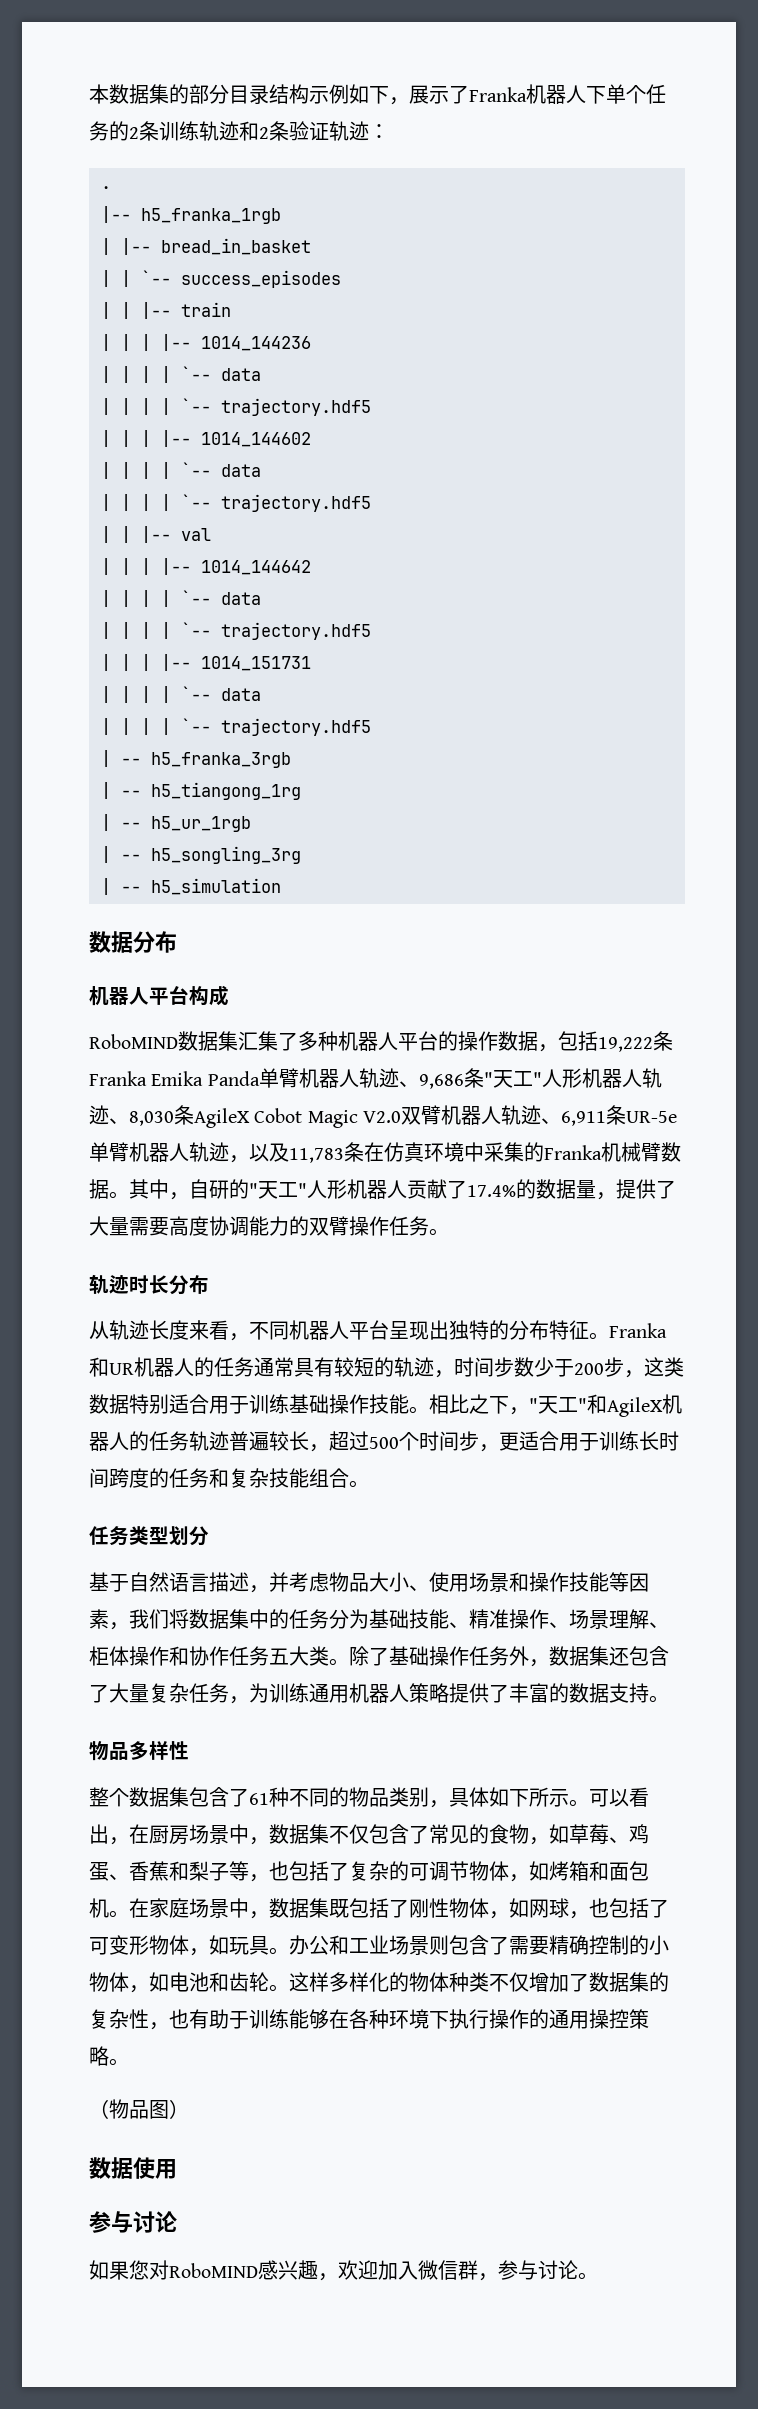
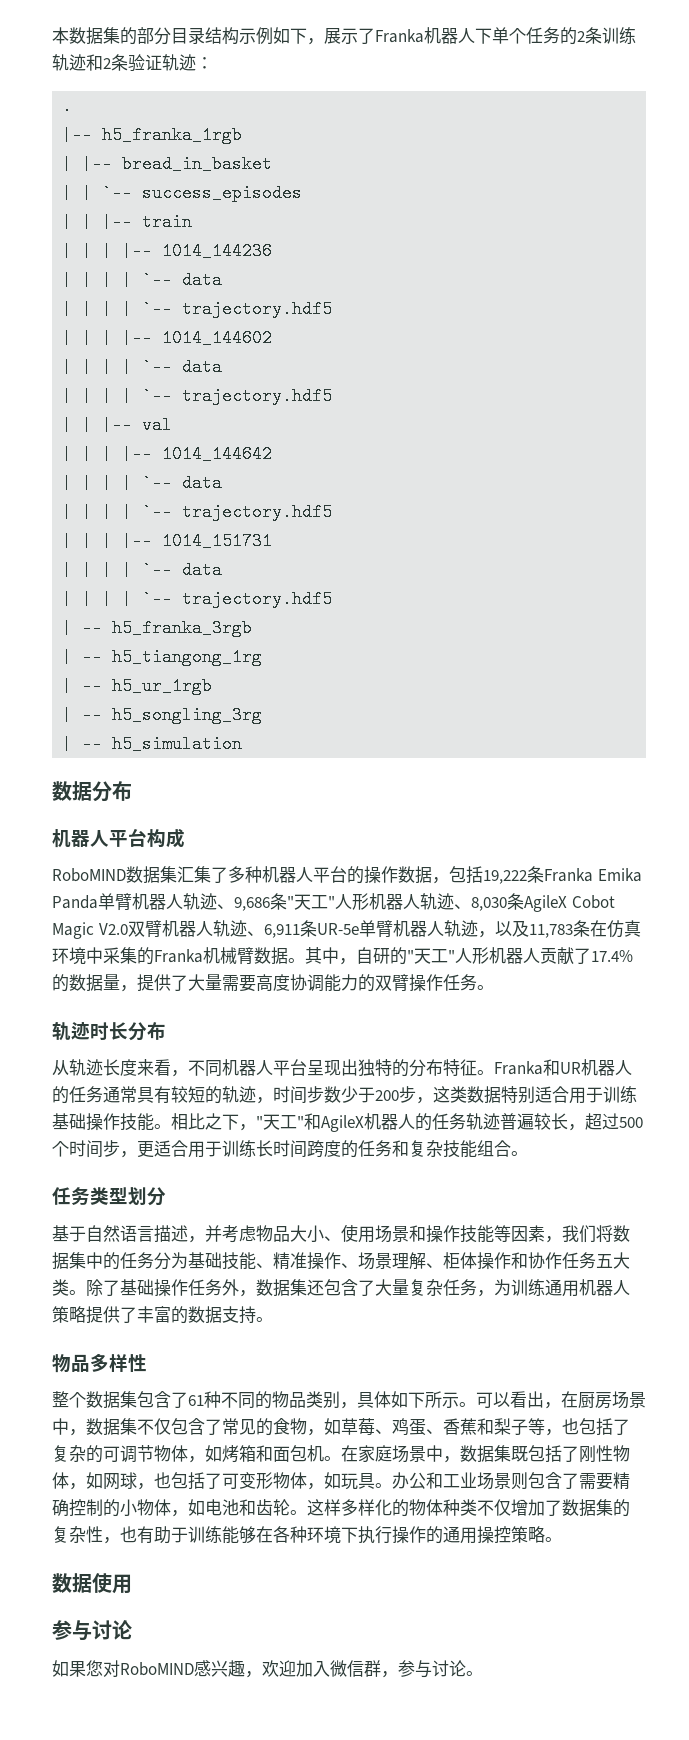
- （物品图）

